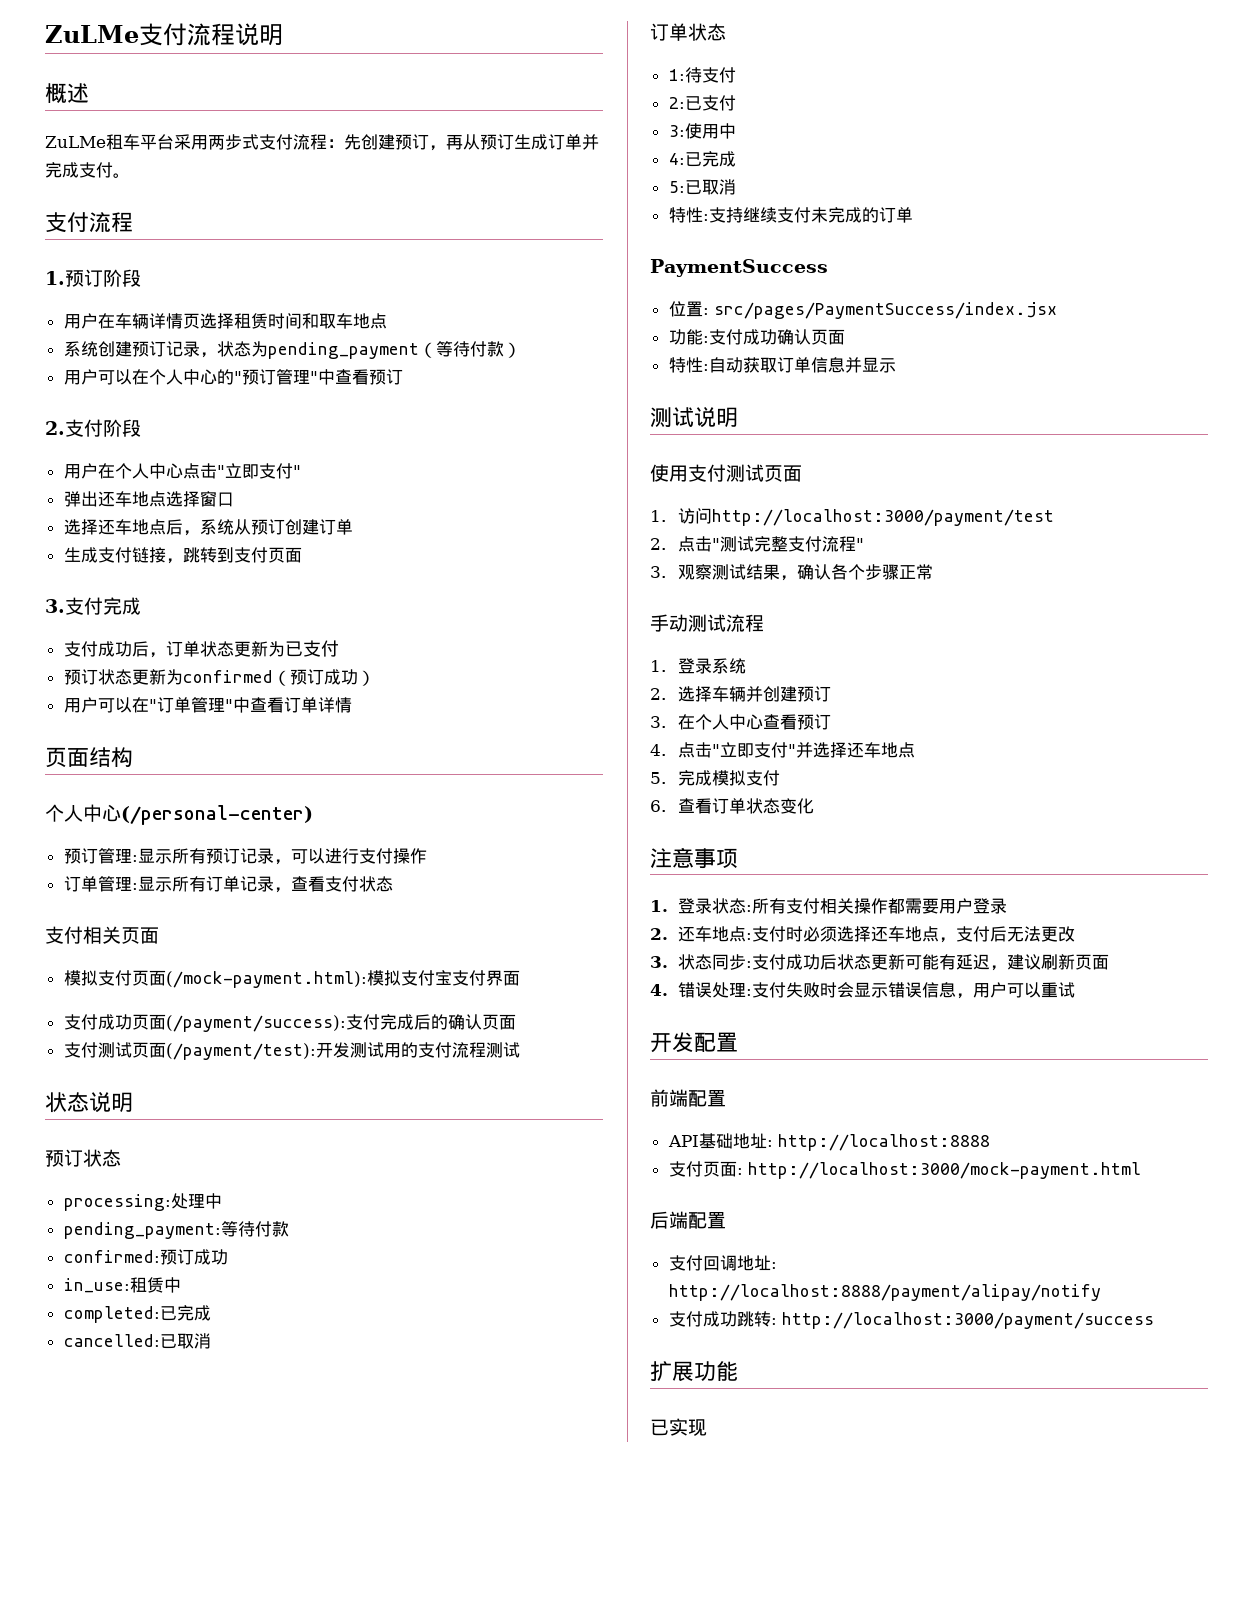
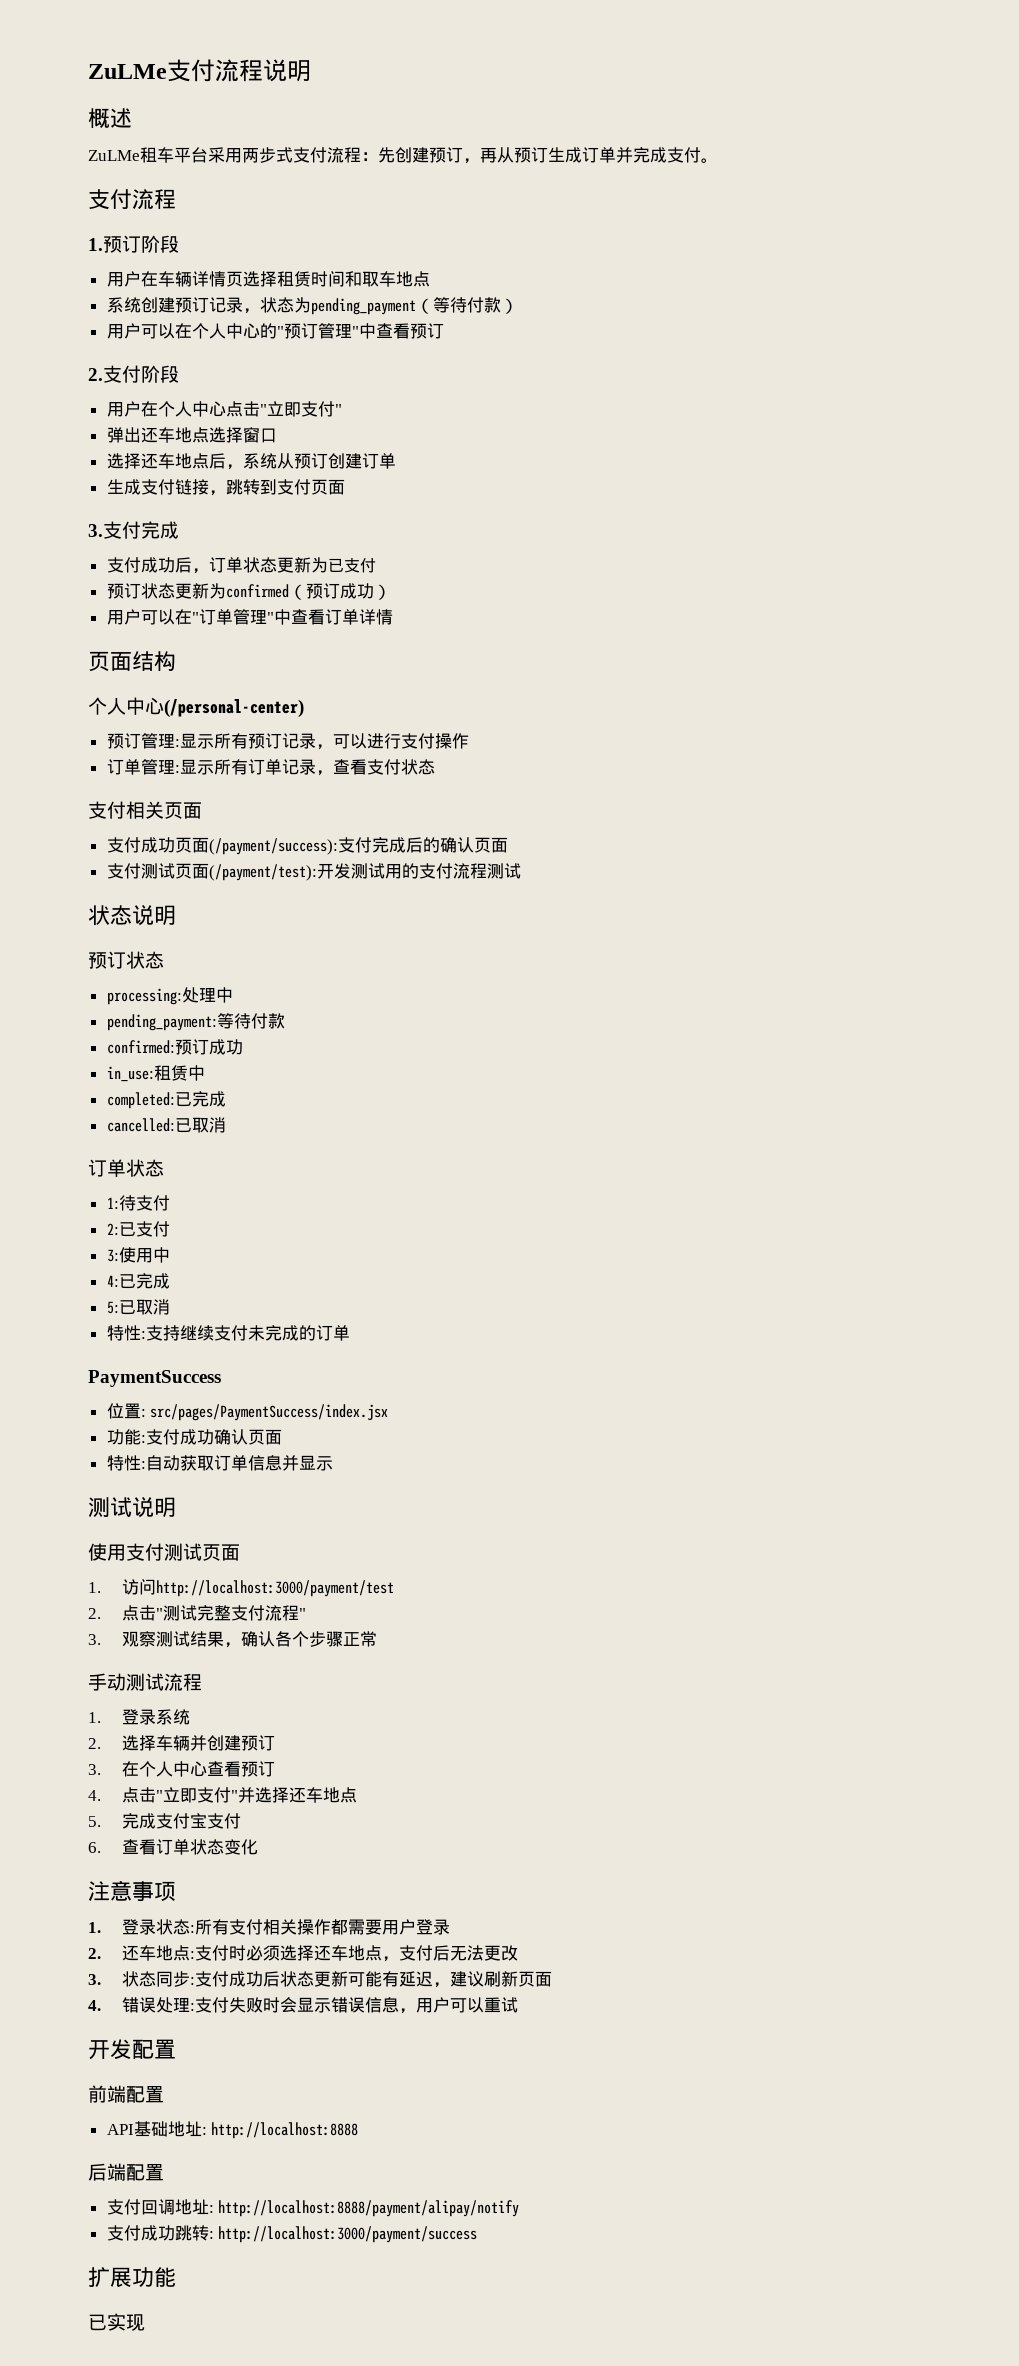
- 模拟支付页面(/mock-payment.html):模拟支付宝支付界面
- 5.完成模拟支付
+ 5.完成支付宝支付
- 支付页面: http://localhost:3000/mock-payment.html

